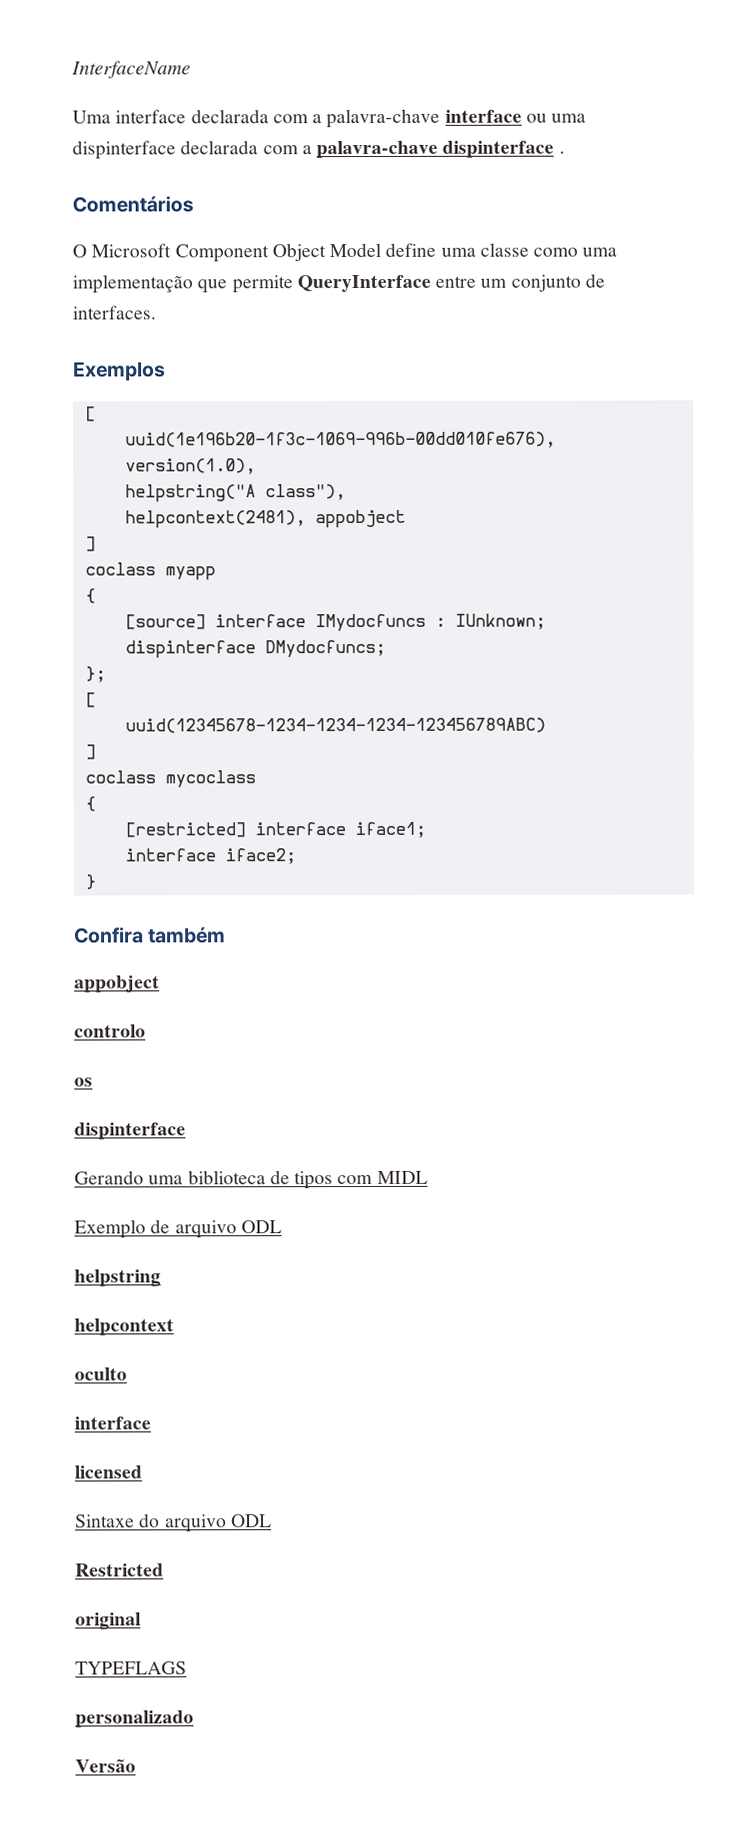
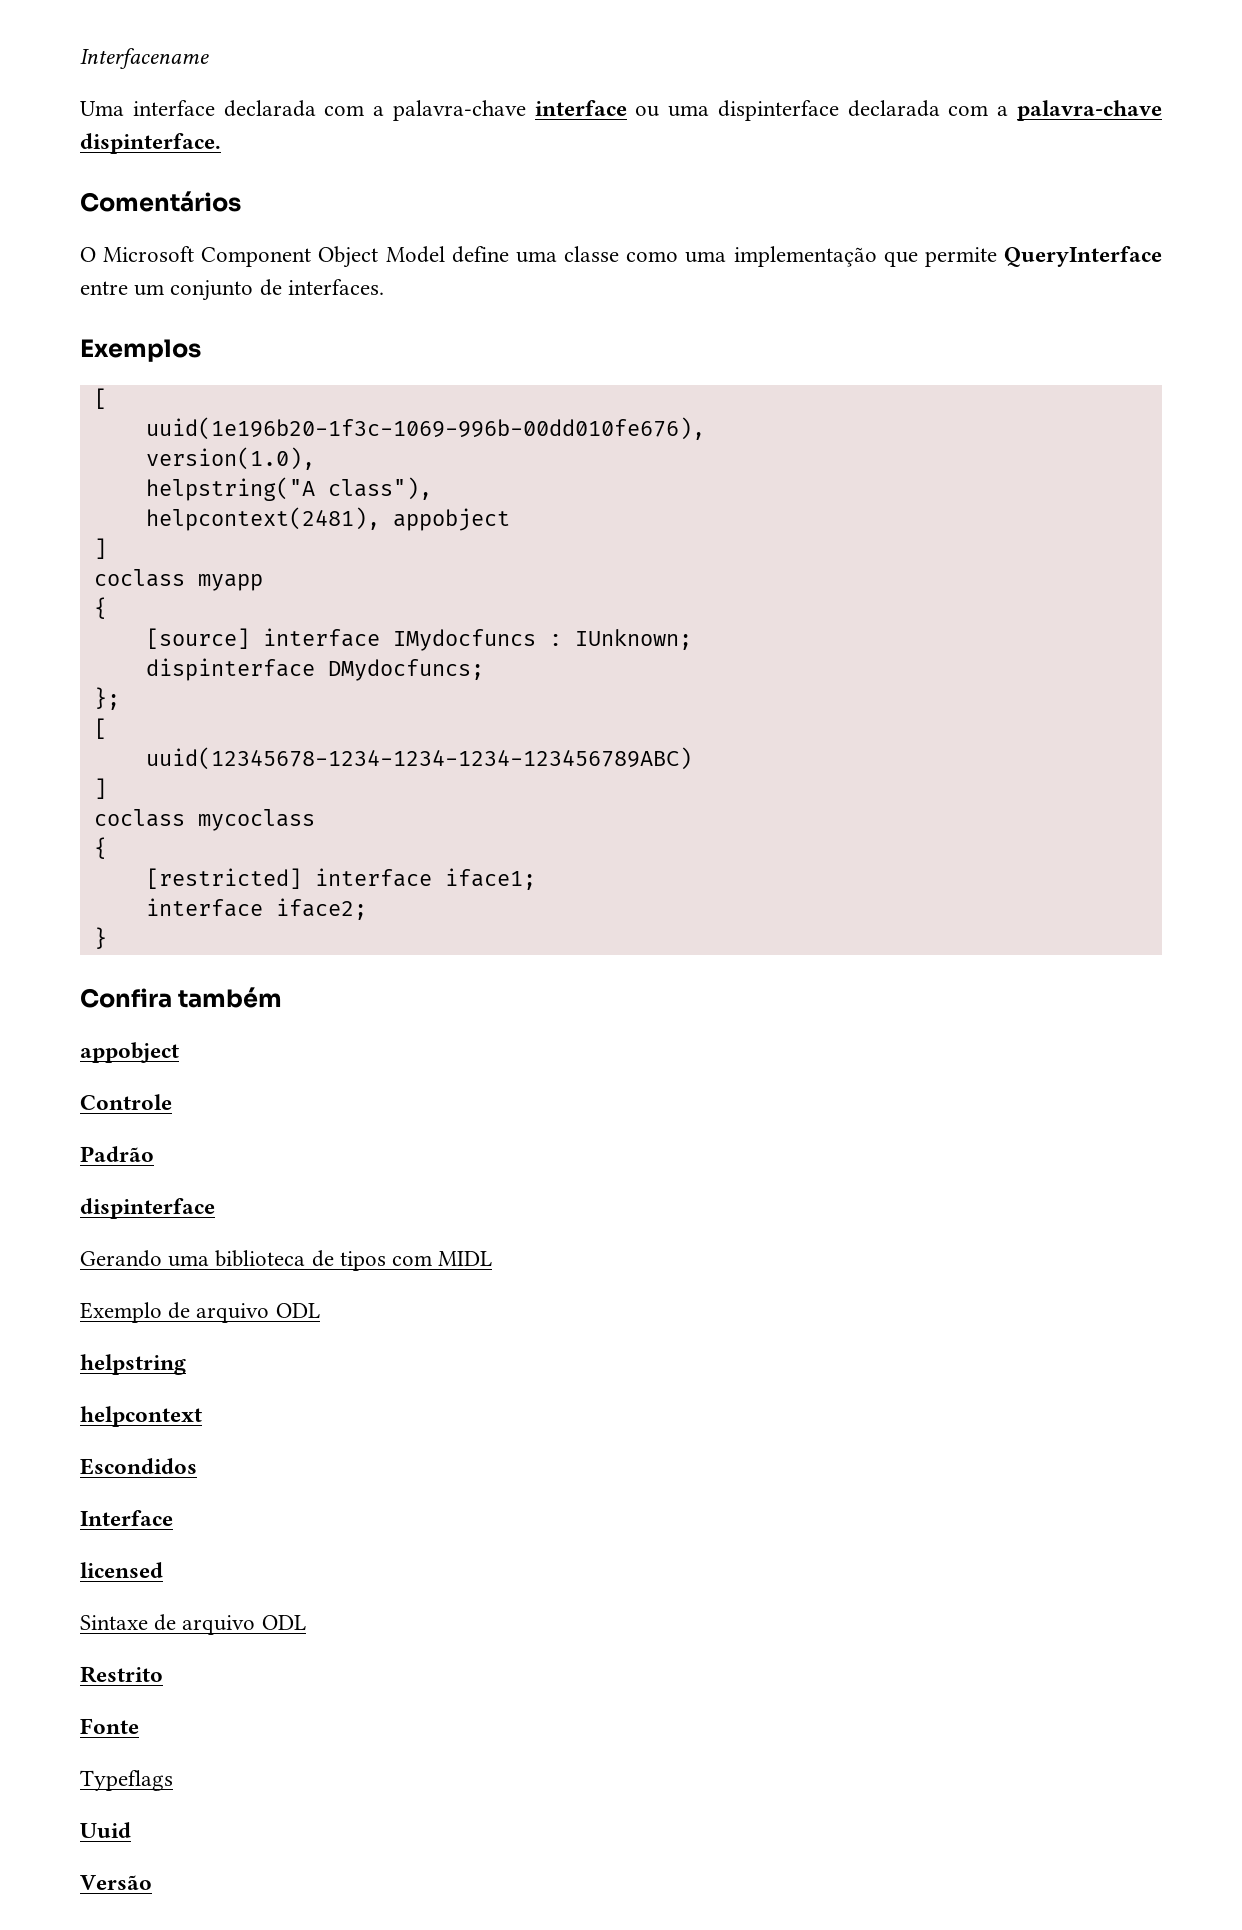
- InterfaceName
+ Interfacename
- Uma interface declarada com a palavra-chave interface ou uma dispinterface declarada com a palavra-chave dispinterface .
+ Uma interface declarada com a palavra-chave interface ou uma dispinterface declarada com a palavra-chave dispinterface.
- controlo
- os
+ Controle
+ Padrão
- oculto
- interface
+ Escondidos
+ Interface
- Sintaxe do arquivo ODL
- Restricted
- original
- TYPEFLAGS
- personalizado
+ Sintaxe de arquivo ODL
+ Restrito
+ Fonte
+ Typeflags
+ Uuid

